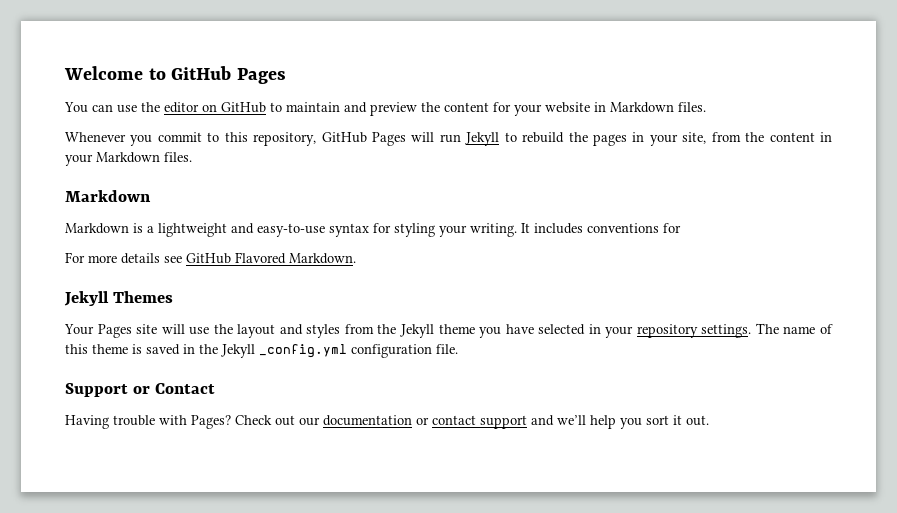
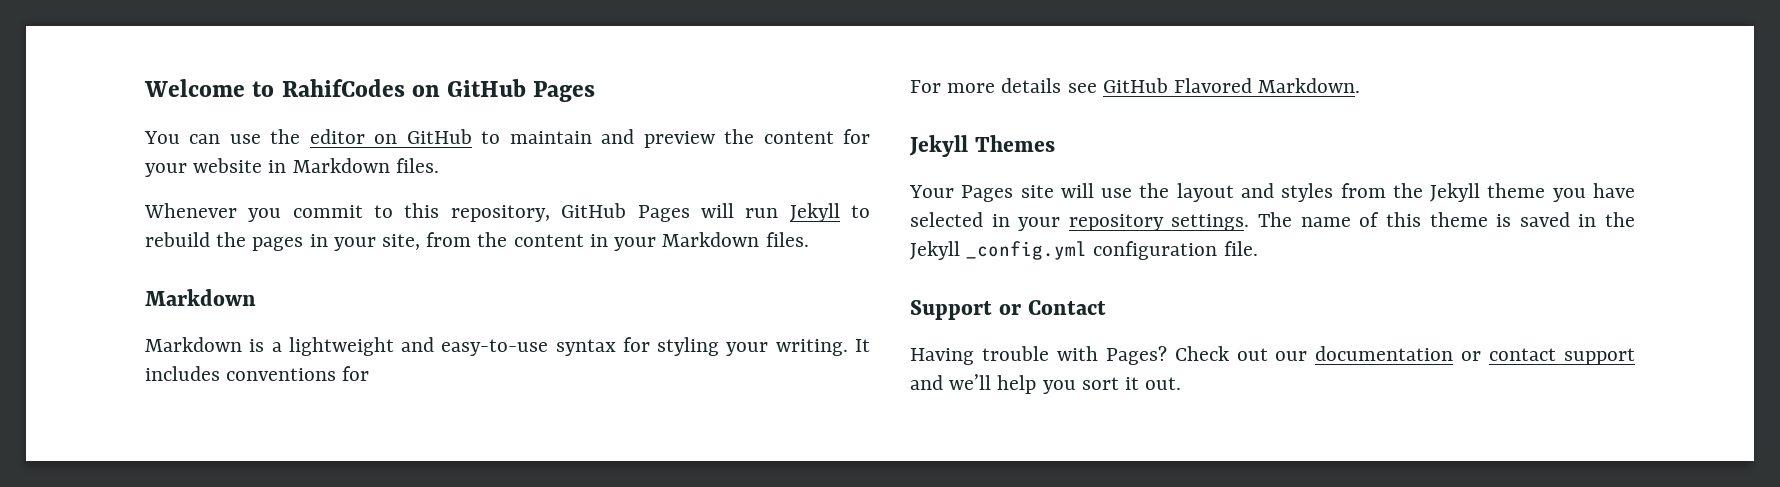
- Welcome to GitHub Pages
+ Welcome to RahifCodes on GitHub Pages

